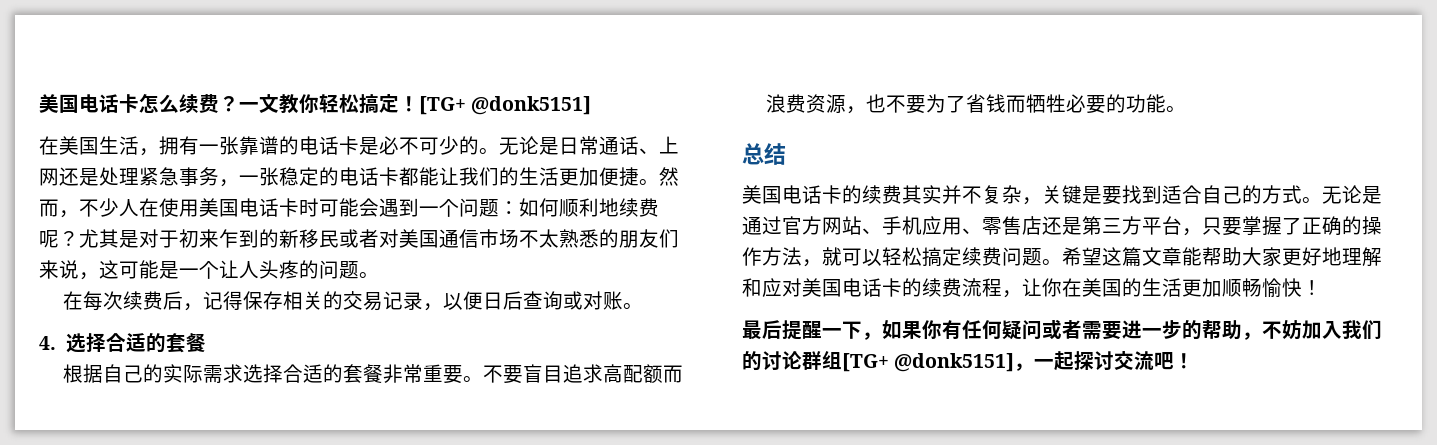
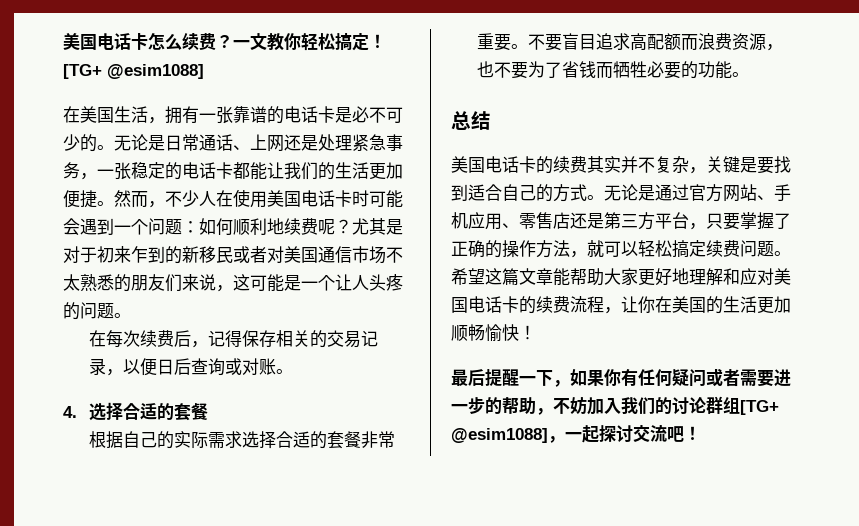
- 一文教你轻松搞定！[TG+ @donk5151]
+ 一文教你轻松搞定！[TG+ @esim1088]
- 最后提醒一下，如果你有任何疑问或者需要进一步的帮助，不妨加入我们的讨论群组[TG+ @donk5151]，一起探讨交流吧！
+ 最后提醒一下，如果你有任何疑问或者需要进一步的帮助，不妨加入我们的讨论群组[TG+ @esim1088]，一起探讨交流吧！

